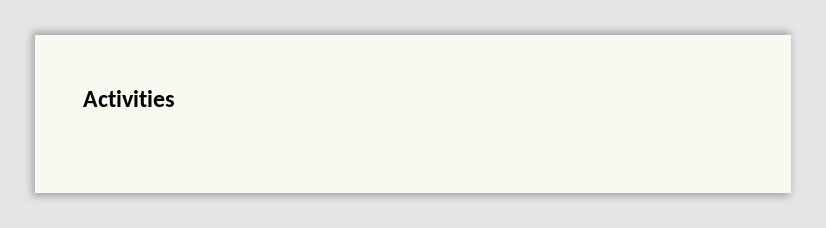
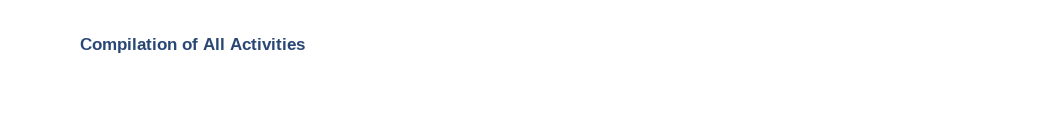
- Activities
+ Compilation of All Activities

